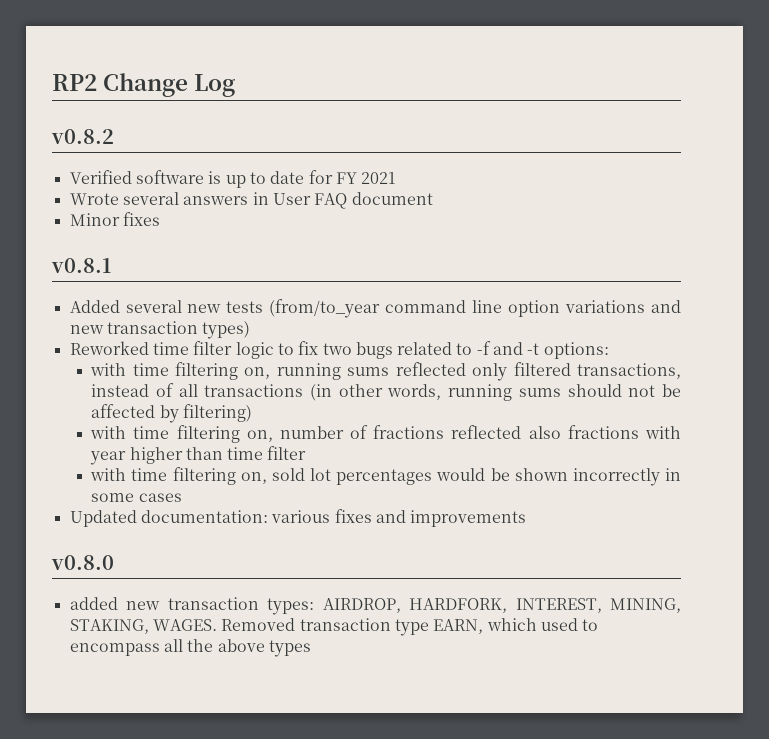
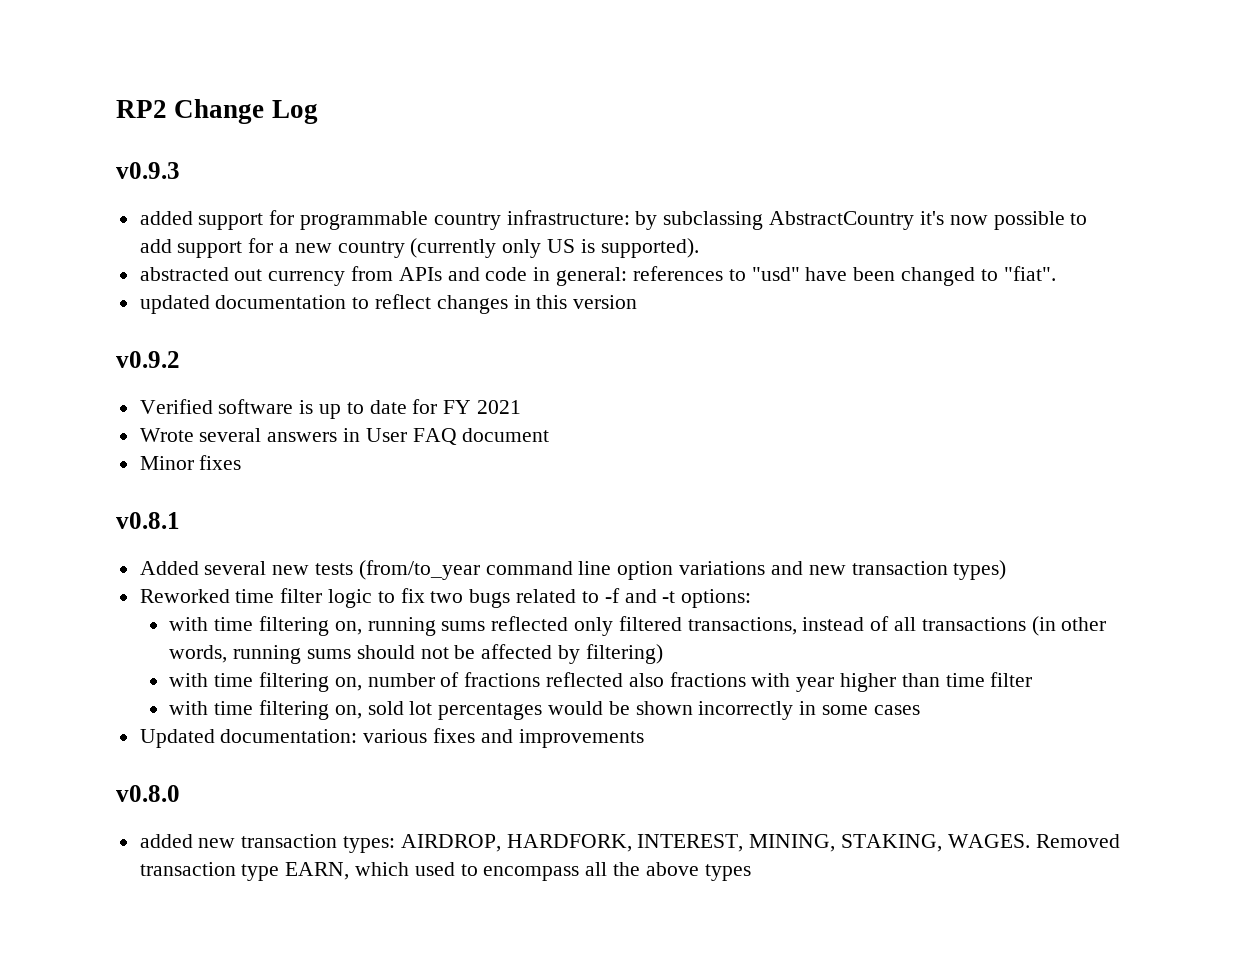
- v0.8.2
+ v0.9.3
+ added support for programmable country infrastructure: by subclassing AbstractCountry it's now possible to add support for a new country (currently only US is supported).
+ abstracted out currency from APIs and code in general: references to "usd" have been changed to "fiat".
+ updated documentation to reflect changes in this version
+ v0.9.2

